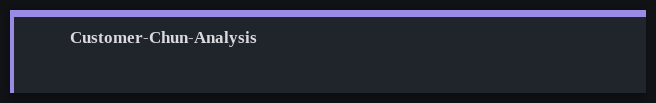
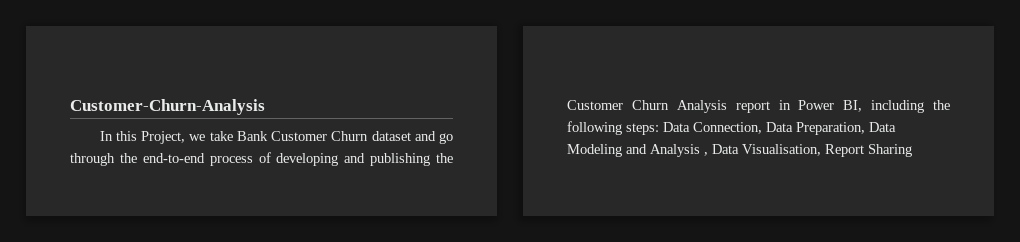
- Customer-Chun-Analysis
+ Customer-Churn-Analysis
+ In this Project, we take Bank Customer Churn dataset and go through the end-to-end process of developing and publishing the Customer Churn Analysis report in Power BI, including the following steps: Data Connection, Data Preparation, Data Modeling and Analysis , Data Visualisation, Report Sharing

